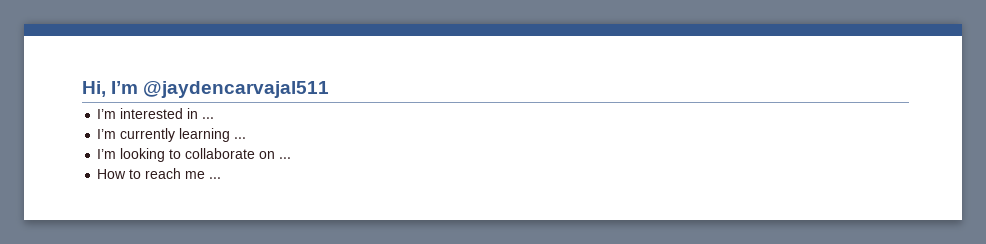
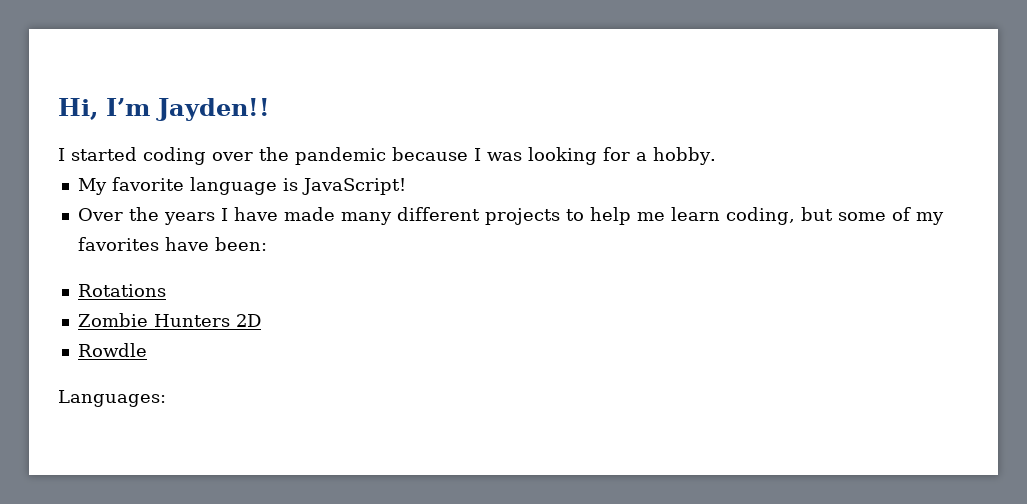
- Hi, I’m @jaydencarvajal511
- I’m interested in ...
- I’m currently learning ...
- I’m looking to collaborate on ...
- How to reach me ...
+ Hi, I’m Jayden!!
+ I started coding over the pandemic because I was looking for a hobby.
+ My favorite language is JavaScript!
+ Over the years I have made many different projects to help me learn coding, but some of my favorites have been:
+ Rotations
+ Zombie Hunters 2D
+ Rowdle
+ Languages:

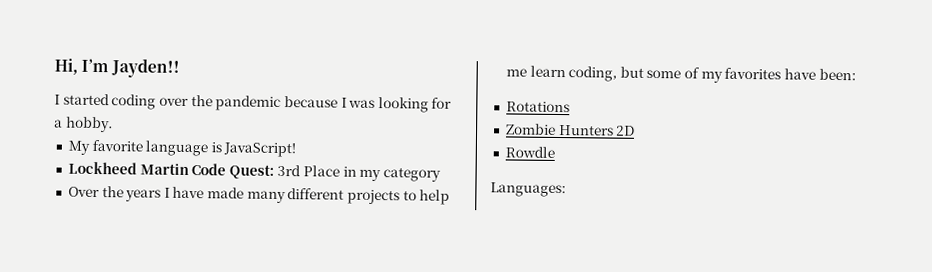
+ Lockheed Martin Code Quest: 3rd Place in my category

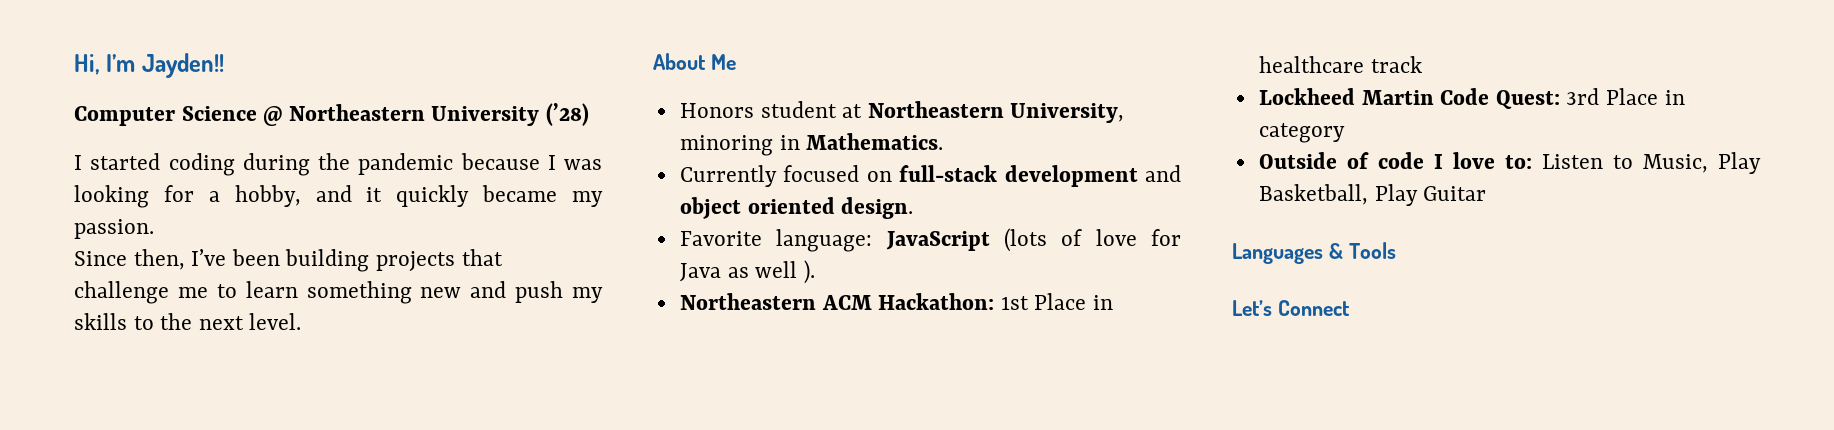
+ Computer Science @ Northeastern University (’28)
- I started coding over the pandemic because I was looking for a hobby.
- My favorite language is JavaScript!
+ I started coding during the pandemic because I was looking for a hobby, and it quickly became my passion.
+ Since then, I’ve been building projects that challenge me to learn something new and push my skills to the next level.
+ About Me
+ Honors student at Northeastern University, minoring in Mathematics.
+ Currently focused on full-stack development and object oriented design.
+ Favorite language: JavaScript (lots of love for Java as well ).
+ Northeastern ACM Hackathon: 1st Place in healthcare track
- Lockheed Martin Code Quest: 3rd Place in my category
+ Lockheed Martin Code Quest: 3rd Place in category
- Over the years I have made many different projects to help me learn coding, but some of my favorites have been:
- Rotations
- Zombie Hunters 2D
- Rowdle
- Languages:
+ Outside of code I love to: Listen to Music, Play Basketball, Play Guitar
+ Languages & Tools
+ Let’s Connect

